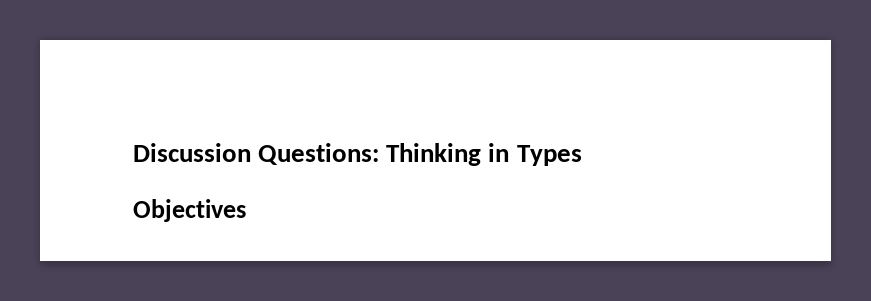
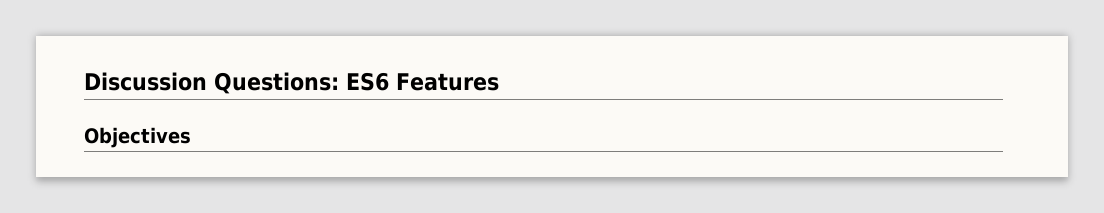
- Discussion Questions: Thinking in Types
+ Discussion Questions: ES6 Features

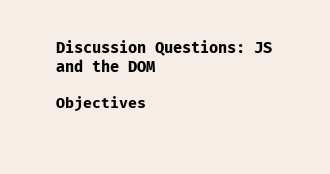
- Discussion Questions: ES6 Features
+ Discussion Questions: JS and the DOM

